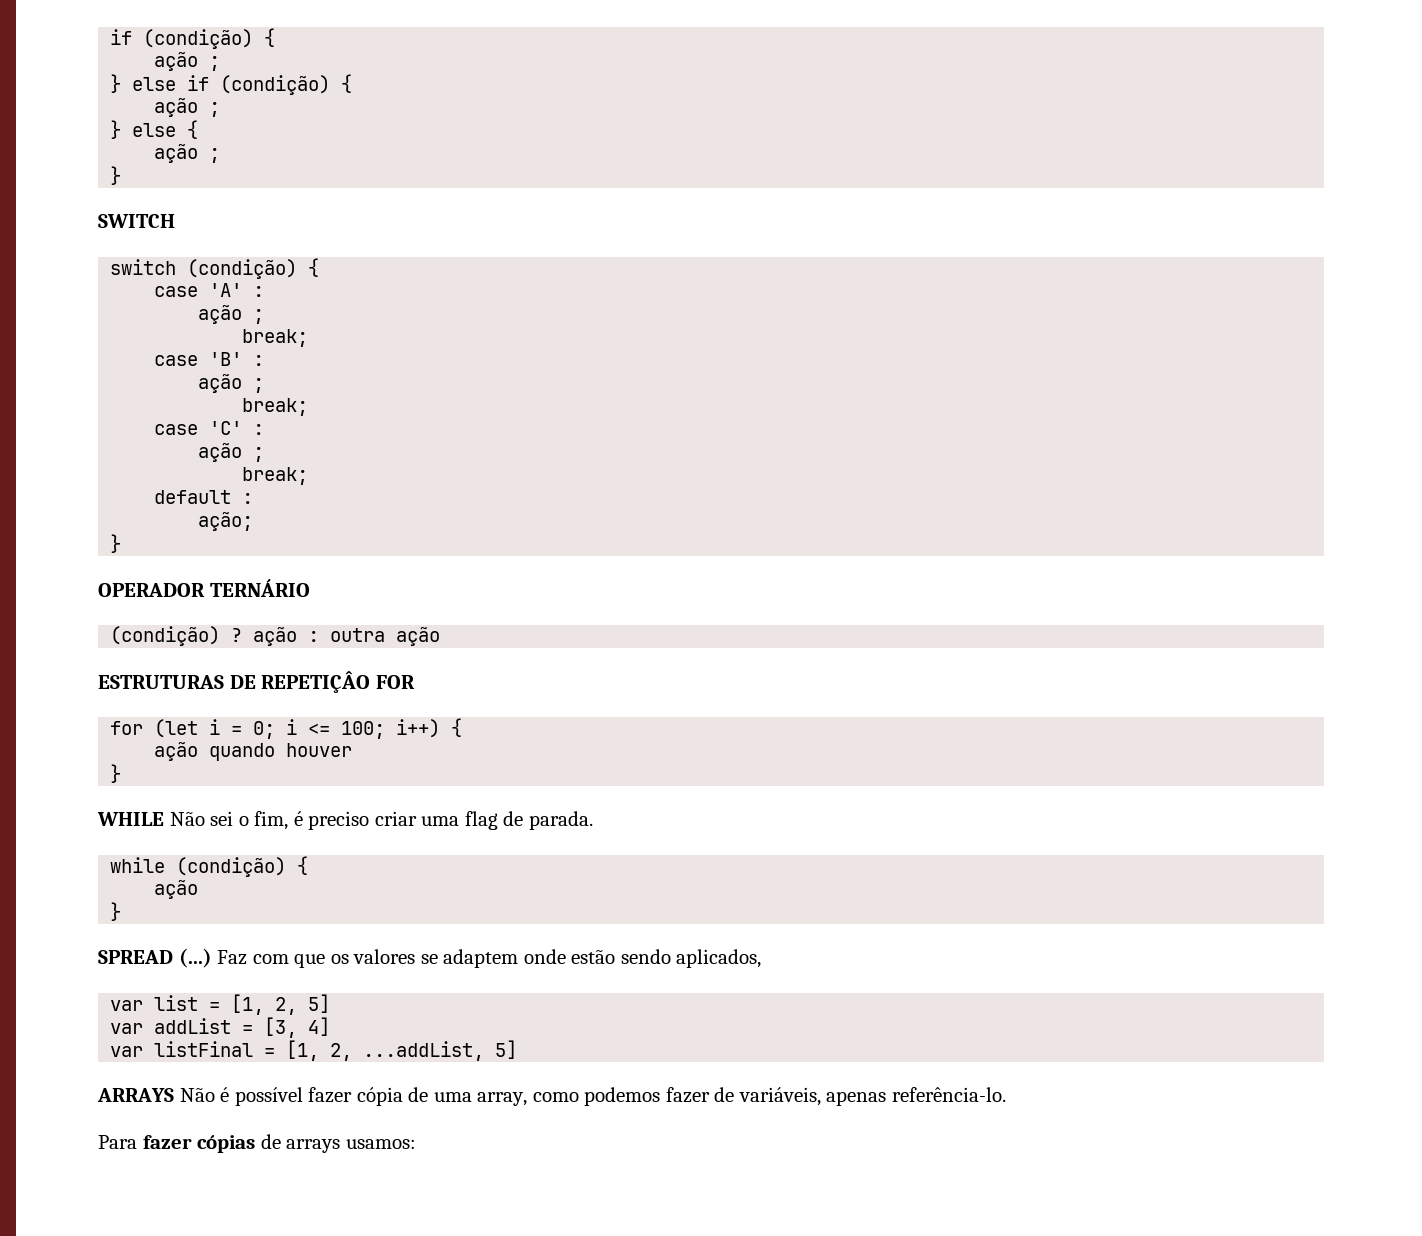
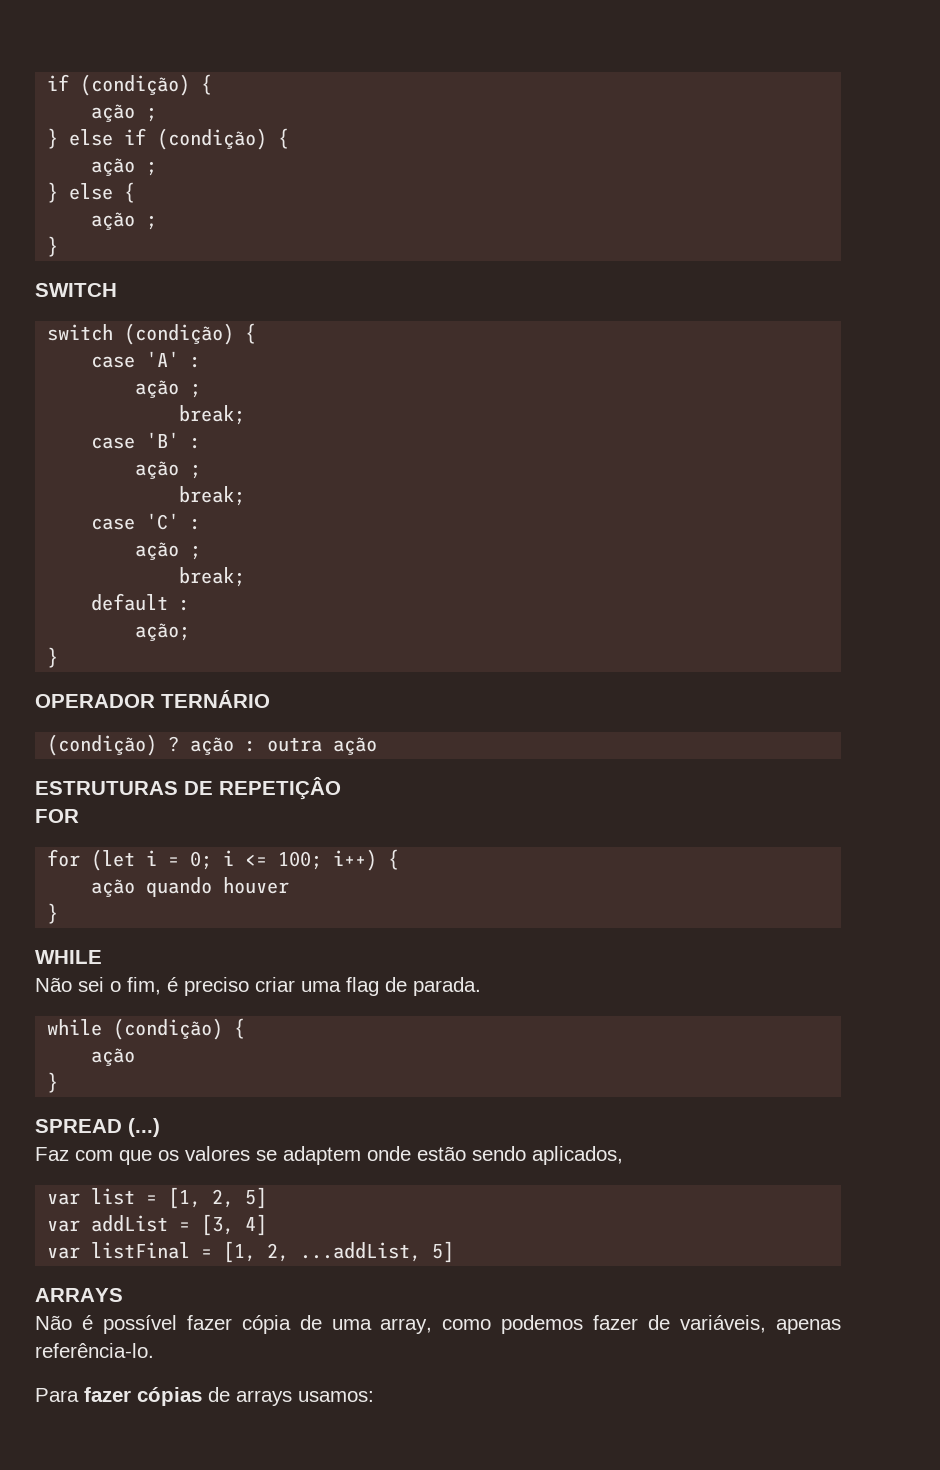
- ESTRUTURAS DE REPETIÇÂO FOR
+ ESTRUTURAS DE REPETIÇÂO
+ FOR
- WHILE Não sei o fim, é preciso criar uma flag de parada.
+ WHILE
+ Não sei o fim, é preciso criar uma flag de parada.
- SPREAD (...) Faz com que os valores se adaptem onde estão sendo aplicados,
+ SPREAD (...)
+ Faz com que os valores se adaptem onde estão sendo aplicados,
- ARRAYS Não é possível fazer cópia de uma array, como podemos fazer de variáveis, apenas referência-lo.
+ ARRAYS
+ Não é possível fazer cópia de uma array, como podemos fazer de variáveis, apenas referência-lo.

